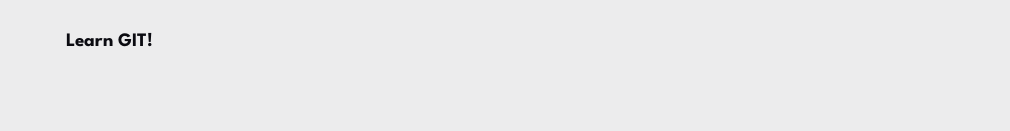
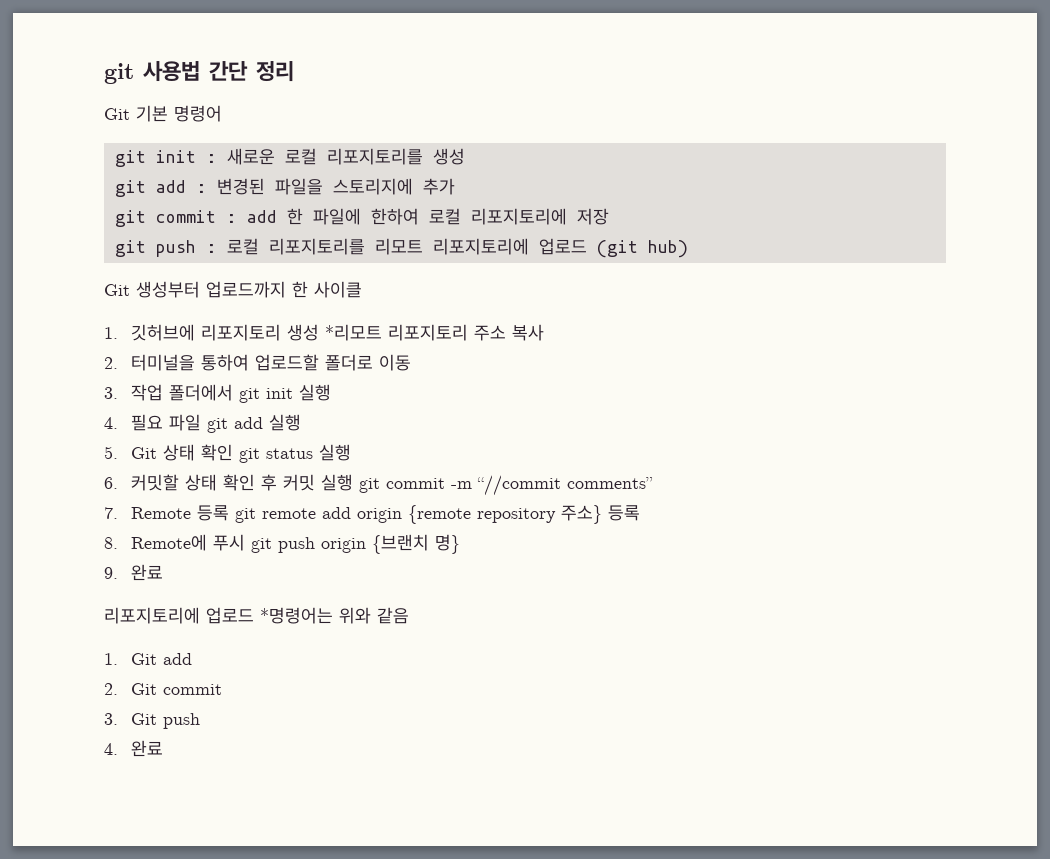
- Learn GIT!
+ git 사용법 간단 정리
+ Git 기본 명령어
+ git init : 새로운 로컬 리포지토리를 생성
+ git add : 변경된 파일을 스토리지에 추가
+ git commit : add 한 파일에 한하여 로컬 리포지토리에 저장
+ git push : 로컬 리포지토리를 리모트 리포지토리에 업로드 (git hub)
+ Git 생성부터 업로드까지 한 사이클
+ 1. 깃허브에 리포지토리 생성 *리모트 리포지토리 주소 복사
+ 2. 터미널을 통하여 업로드할 폴더로 이동
+ 3. 작업 폴더에서 git init 실행
+ 4. 필요 파일 git add 실행
+ 5. Git 상태 확인 git status 실행
+ 6. 커밋할 상태 확인 후 커밋 실행 git commit -m “//commit comments”
+ 7. Remote 등록 git remote add origin {remote repository 주소} 등록
+ 8. Remote에 푸시 git push origin {브랜치 명}
+ 9. 완료
+ 리포지토리에 업로드 *명령어는 위와 같음
+ 1. Git add
+ 2. Git commit
+ 3. Git push
+ 4. 완료

